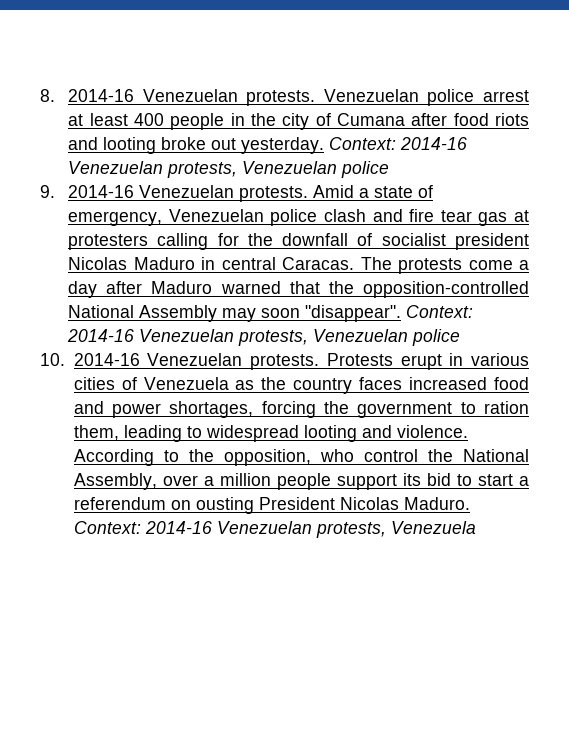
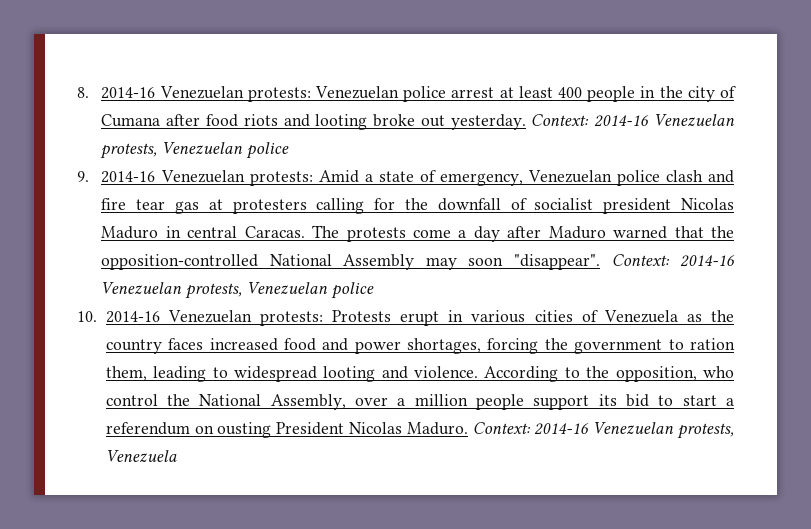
- 8. 2014-16 Venezuelan protests. Venezuelan police arrest at least 400 people in the city of Cumana after food riots and looting broke out yesterday.
+ 8. 2014-16 Venezuelan protests: Venezuelan police arrest at least 400 people in the city of Cumana after food riots and looting broke out yesterday.
- 9. 2014-16 Venezuelan protests. Amid a state of emergency, Venezuelan police clash and fire tear gas at protesters calling for the downfall of socialist president Nicolas Maduro in central Caracas.
+ 9. 2014-16 Venezuelan protests: Amid a state of emergency, Venezuelan police clash and fire tear gas at protesters calling for the downfall of socialist president Nicolas Maduro in central Caracas.
- 10. 2014-16 Venezuelan protests. Protests erupt in various cities of Venezuela as the country faces increased food and power shortages, forcing the government to ration them, leading to widespread looting and violence.
+ 10. 2014-16 Venezuelan protests: Protests erupt in various cities of Venezuela as the country faces increased food and power shortages, forcing the government to ration them, leading to widespread looting and violence.

